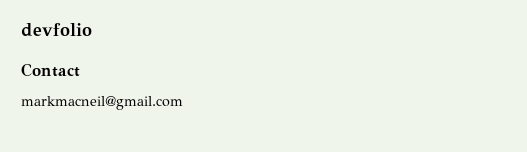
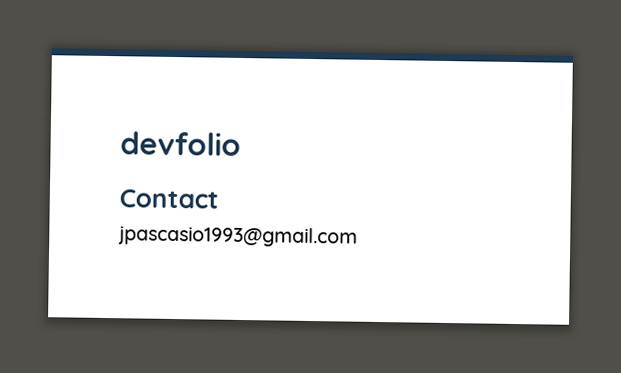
- markmacneil@gmail.com
+ jpascasio1993@gmail.com

